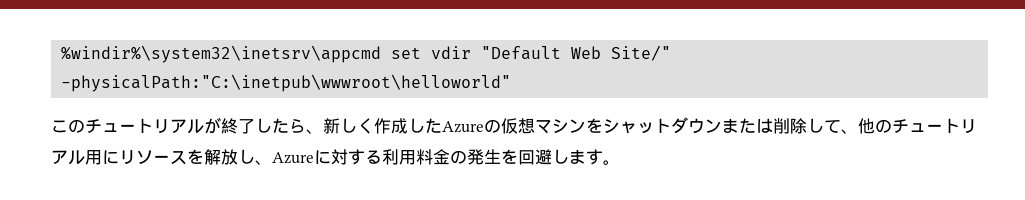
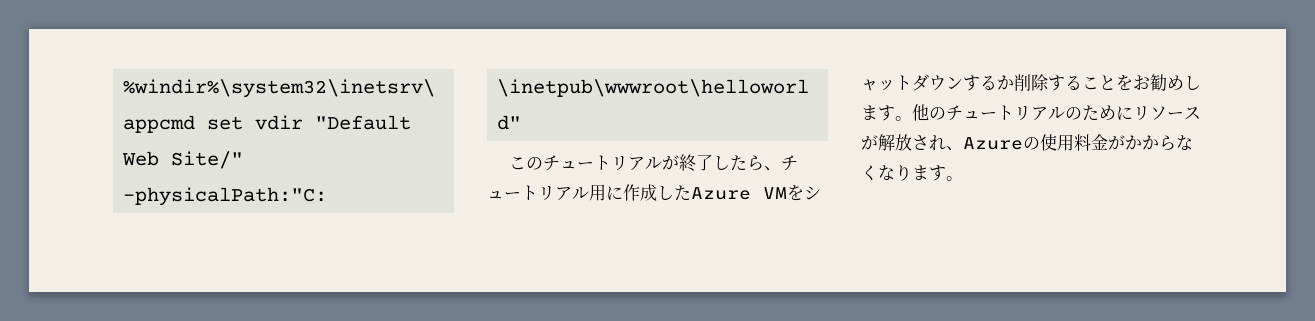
- このチュートリアルが終了したら、新しく作成したAzureの仮想マシンをシャットダウンまたは削除して、他のチュートリアル用にリソースを解放し、Azureに対する利用料金の発生を回避します。
+ このチュートリアルが終了したら、チュートリアル用に作成したAzure VMをシャットダウンするか削除することをお勧めします。他のチュートリアルのためにリソースが解放され、Azureの使用料金がかからなくなります。

